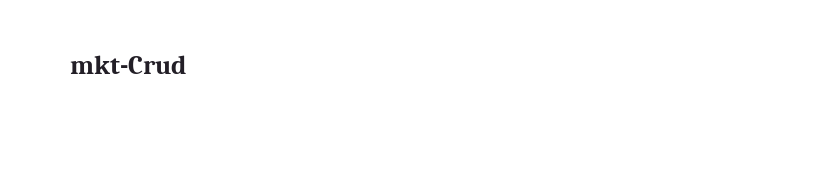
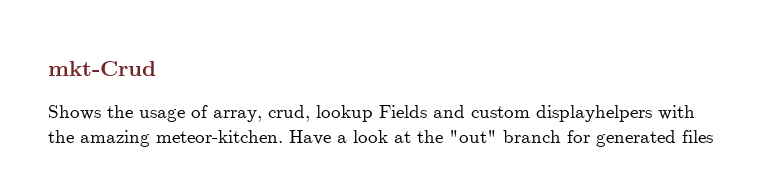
+ Shows the usage of array, crud, lookup Fields and custom displayhelpers with the amazing meteor-kitchen. Have a look at the "out" branch for generated files

